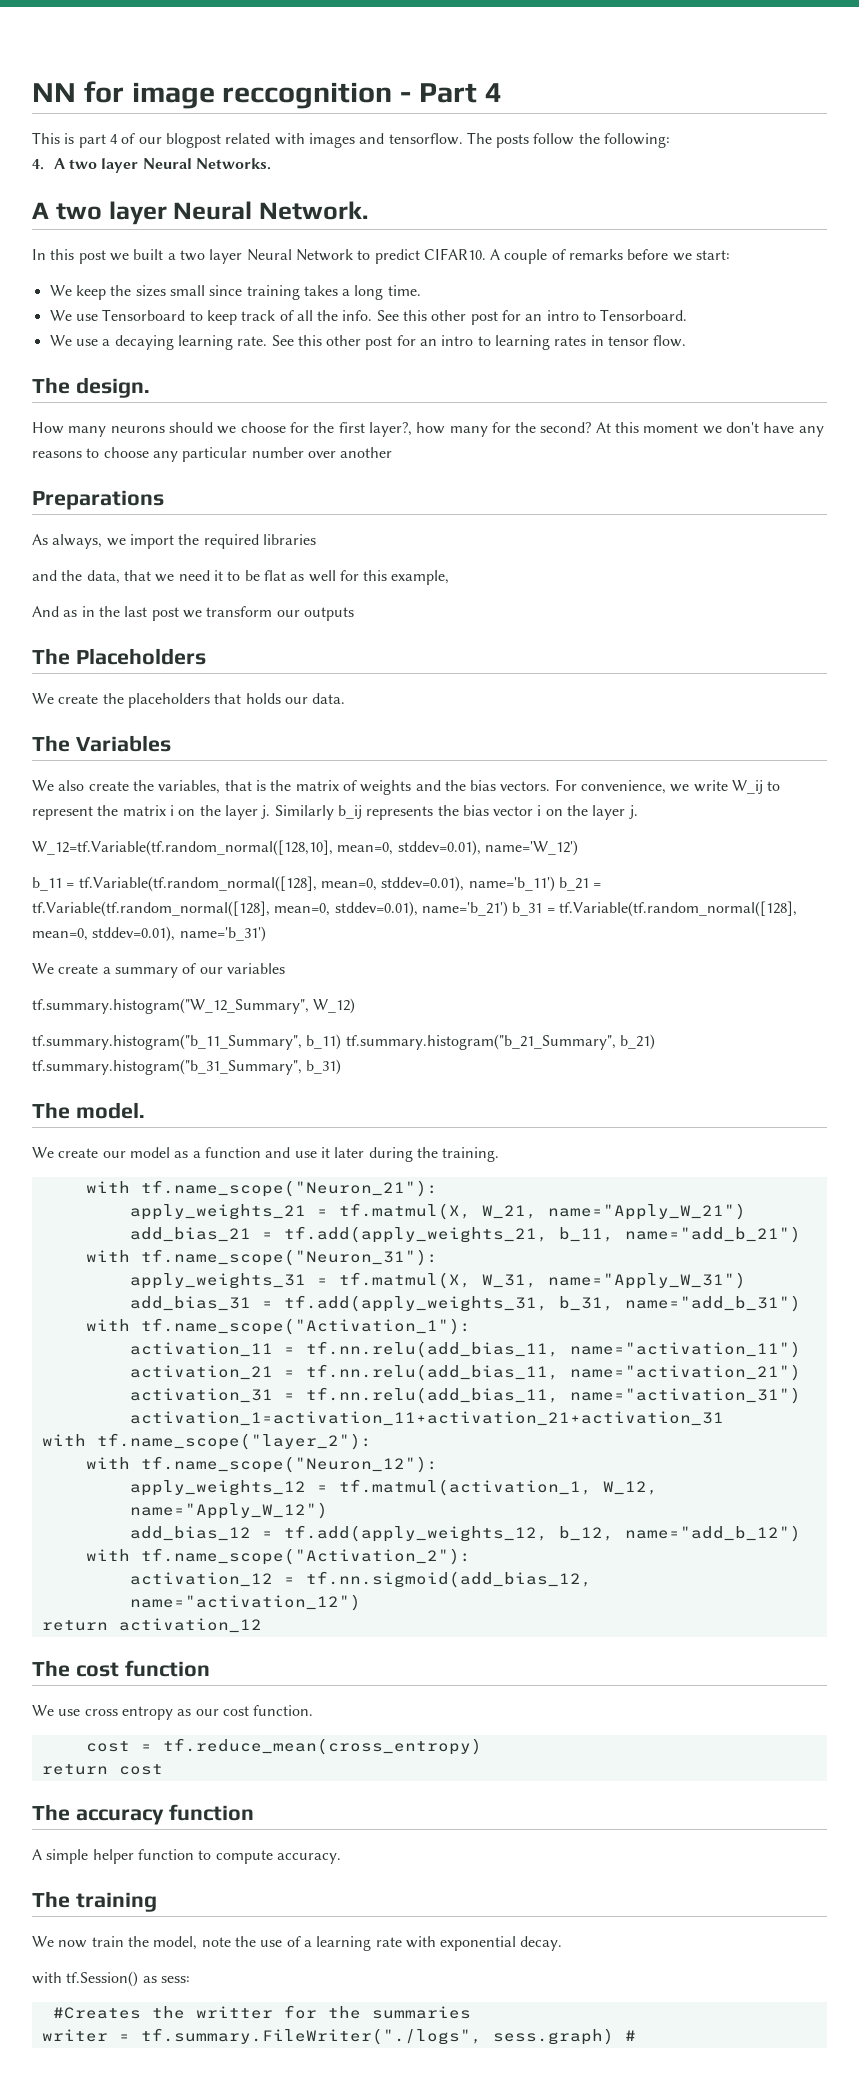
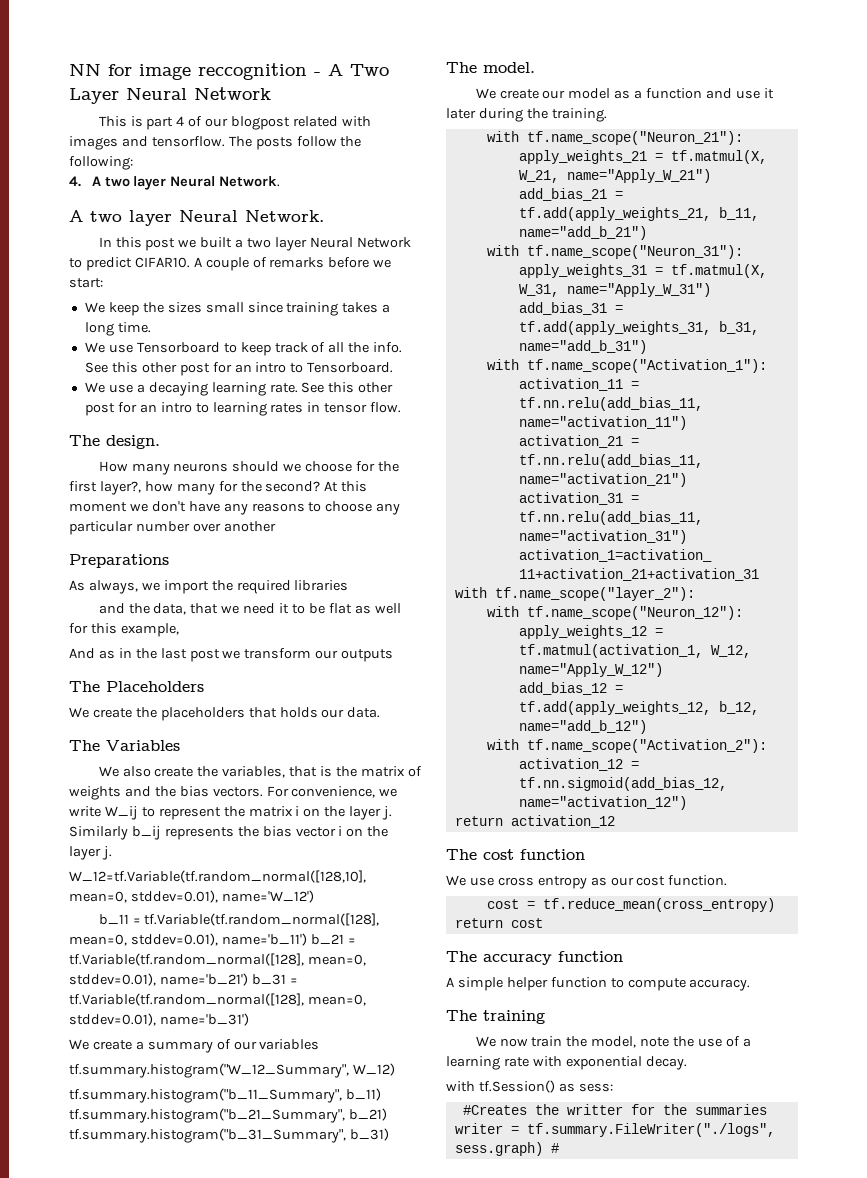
- NN for image reccognition - Part 4
+ NN for image reccognition - A Two Layer Neural Network
- 4. A two layer Neural Networks.
+ 4. A two layer Neural Network.

